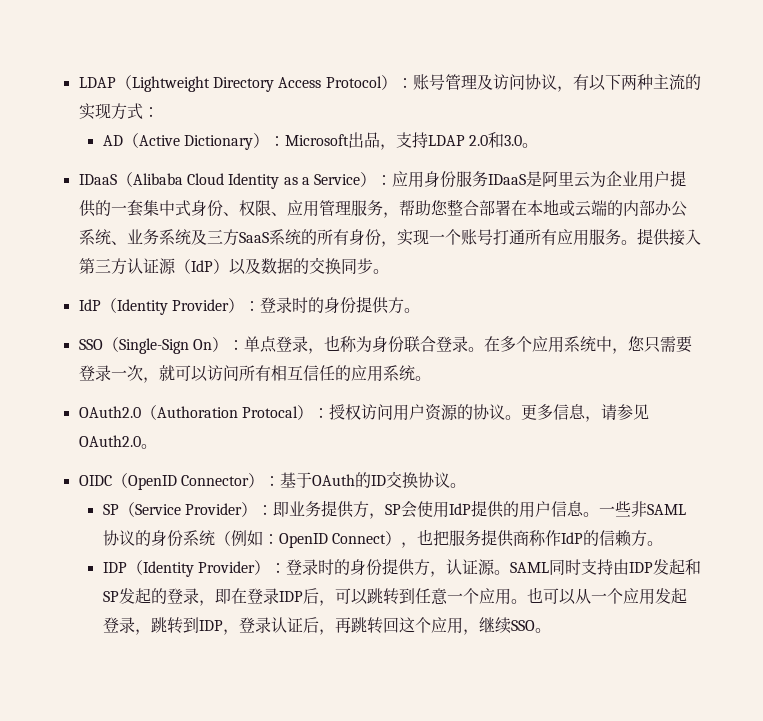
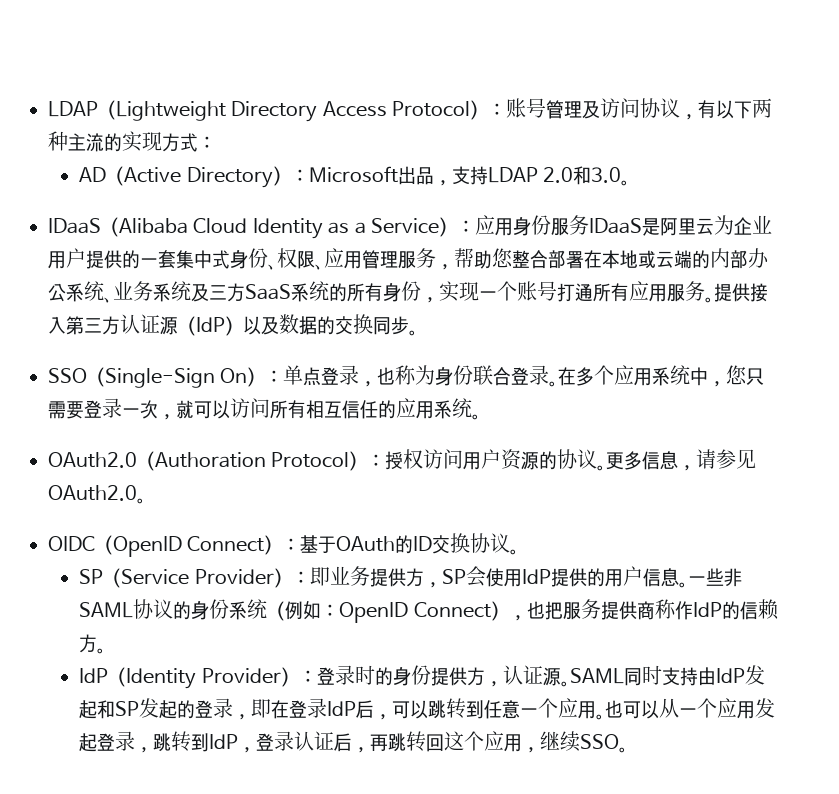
- AD（Active Dictionary）：Microsoft出品，支持LDAP 2.0和3.0。
+ AD（Active Directory）：Microsoft出品，支持LDAP 2.0和3.0。
- IdP（Identity Provider）：登录时的身份提供方。
- OAuth2.0（Authoration Protocal）：授权访问用户资源的协议。
+ OAuth2.0（Authoration Protocol）：授权访问用户资源的协议。
- OIDC（OpenID Connector）：基于OAuth的ID交换协议。
+ OIDC（OpenID Connect）：基于OAuth的ID交换协议。
- IDP（Identity Provider）：登录时的身份提供方，认证源。
+ IdP（Identity Provider）：登录时的身份提供方，认证源。
- SAML同时支持由IDP发起和SP发起的登录，即在登录IDP后，可以跳转到任意一个应用。
+ SAML同时支持由IdP发起和SP发起的登录，即在登录IdP后，可以跳转到任意一个应用。
- 也可以从一个应用发起登录，跳转到IDP，登录认证后，再跳转回这个应用，继续SSO。
+ 也可以从一个应用发起登录，跳转到IdP，登录认证后，再跳转回这个应用，继续SSO。

